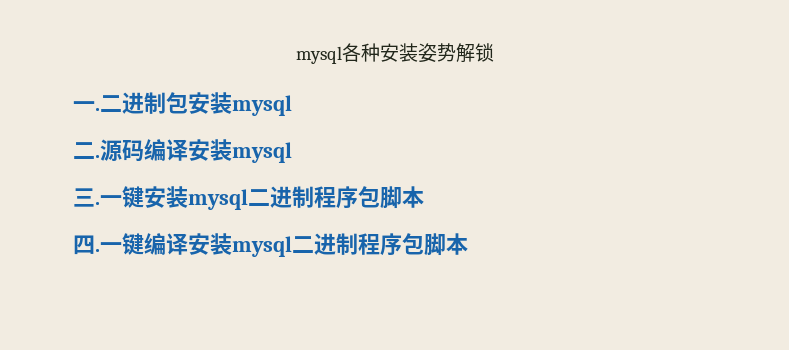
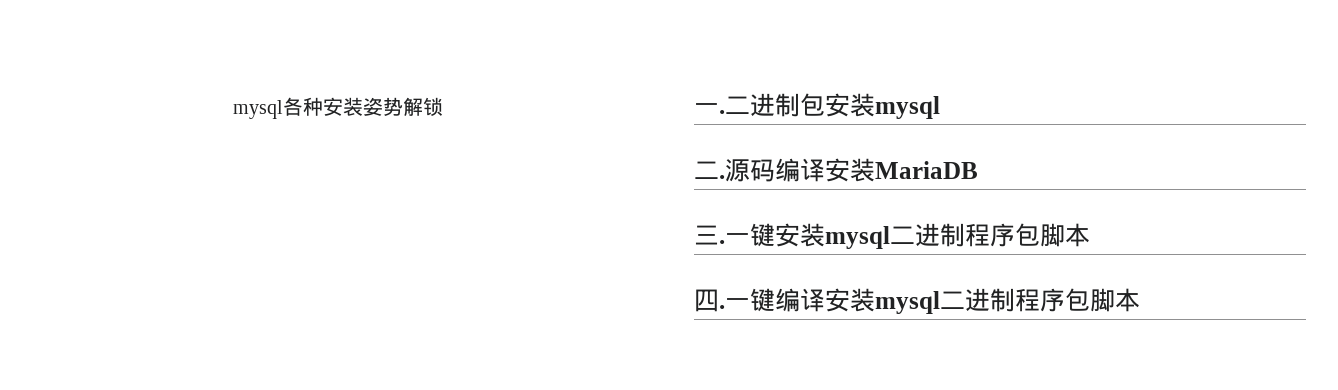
- 源码编译安装mysql
+ 源码编译安装MariaDB

